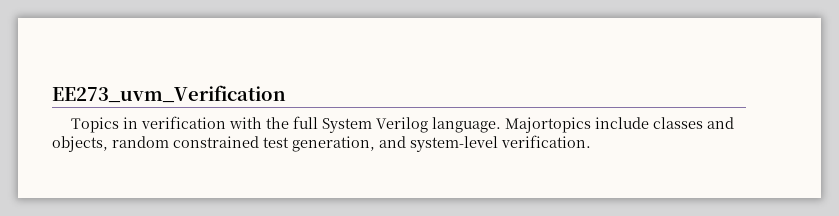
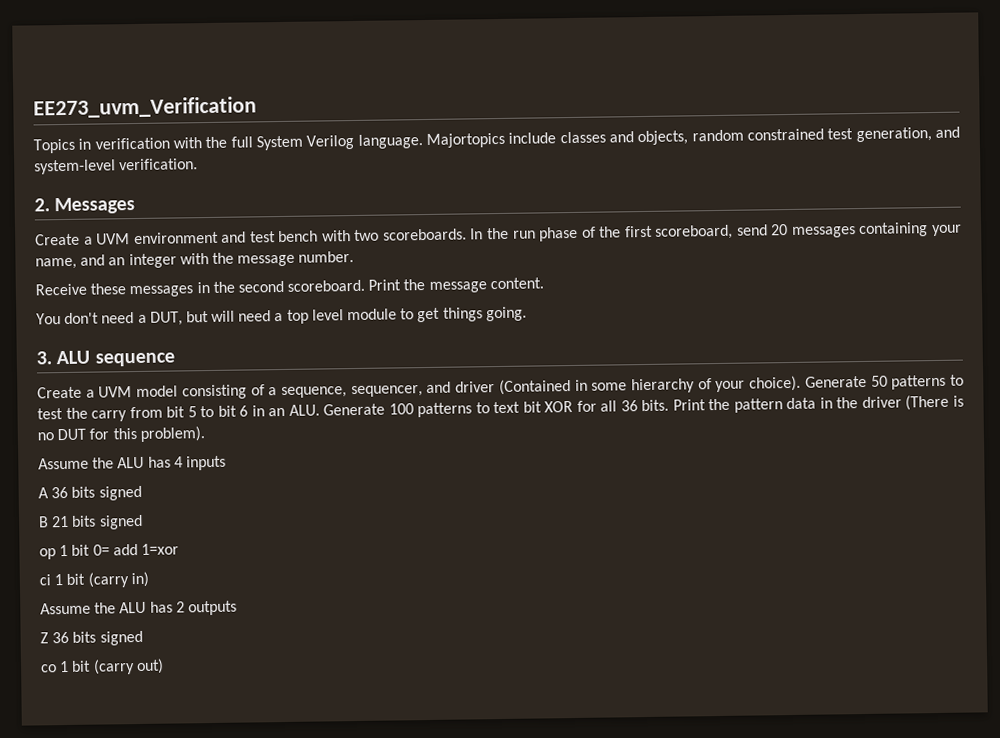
+ 2. Messages
+ Create a UVM environment and test bench with two scoreboards. In the run phase of the first scoreboard, send 20 messages containing your name, and an integer with the message number.
+ Receive these messages in the second scoreboard. Print the message content.
+ You don't need a DUT, but will need a top level module to get things going.
+ 3. ALU sequence
+ Create a UVM model consisting of a sequence, sequencer, and driver (Contained in some hierarchy of your choice). Generate 50 patterns to test the carry from bit 5 to bit 6 in an ALU. Generate 100 patterns to text bit XOR for all 36 bits. Print the pattern data in the driver (There is no DUT for this problem).
+ Assume the ALU has 4 inputs
+ A 36 bits signed
+ B 21 bits signed
+ op 1 bit 0= add 1=xor
+ ci 1 bit (carry in)
+ Assume the ALU has 2 outputs
+ Z 36 bits signed
+ co 1 bit (carry out)

